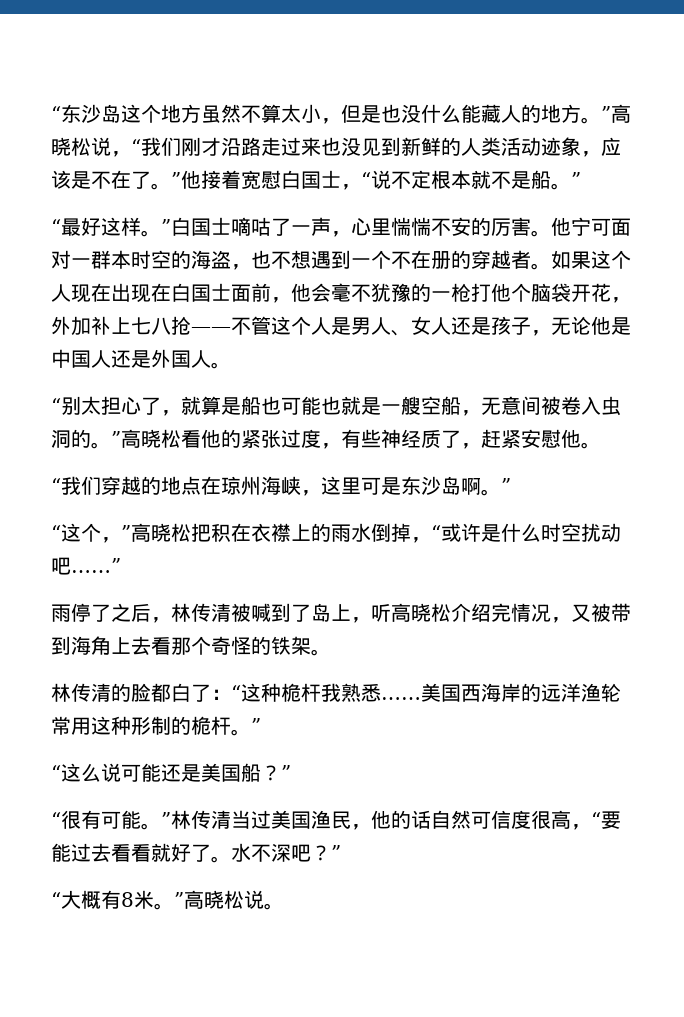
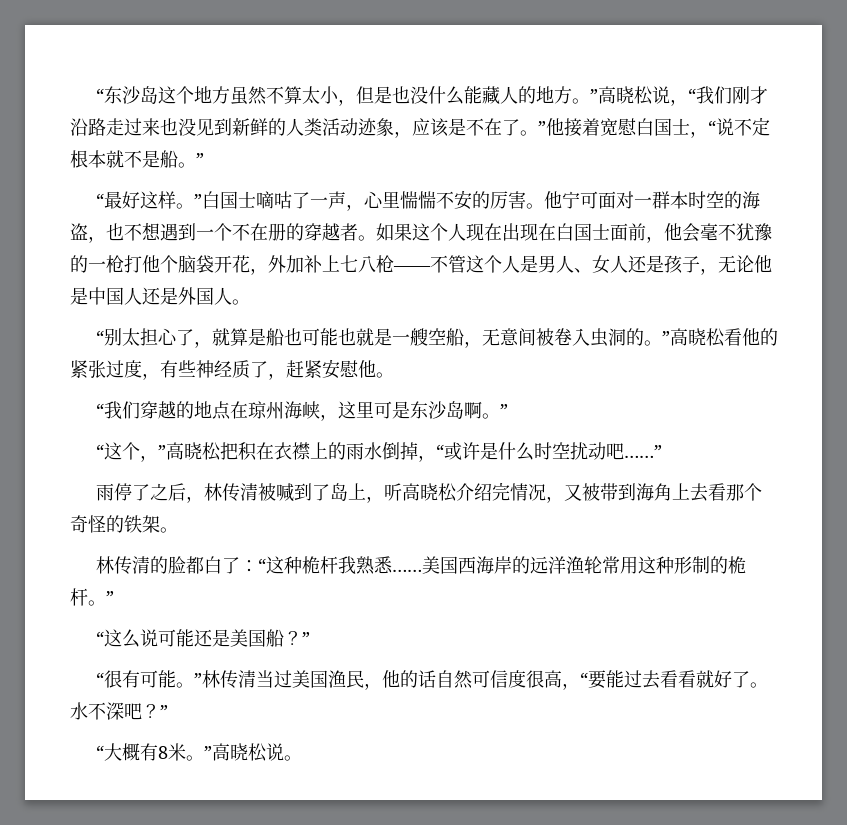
- 如果这个人现在出现在白国士面前，他会毫不犹豫的一枪打他个脑袋开花，外加补上七八抢——不管这个人是男人、女人还是孩子，无论他是中国人还是外国人。
+ 如果这个人现在出现在白国士面前，他会毫不犹豫的一枪打他个脑袋开花，外加补上七八枪——不管这个人是男人、女人还是孩子，无论他是中国人还是外国人。

